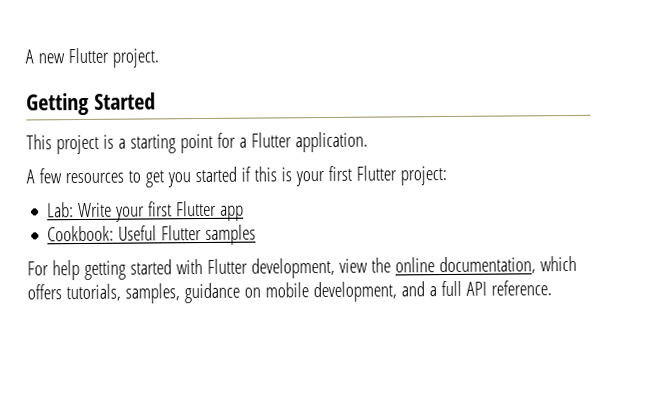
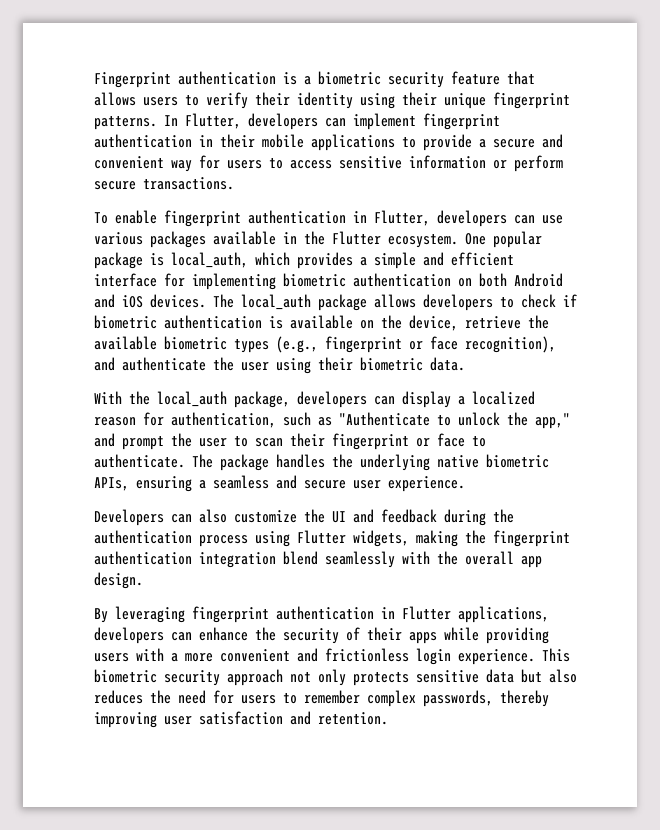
- A new Flutter project.
- Getting Started
- This project is a starting point for a Flutter application.
- A few resources to get you started if this is your first Flutter project:
- Lab: Write your first Flutter app
- Cookbook: Useful Flutter samples
- For help getting started with Flutter development, view the online documentation, which offers tutorials, samples, guidance on mobile development, and a full API reference.
+ Fingerprint authentication is a biometric security feature that allows users to verify their identity using their unique fingerprint patterns. In Flutter, developers can implement fingerprint authentication in their mobile applications to provide a secure and convenient way for users to access sensitive information or perform secure transactions.
+ To enable fingerprint authentication in Flutter, developers can use various packages available in the Flutter ecosystem. One popular package is local_auth, which provides a simple and efficient interface for implementing biometric authentication on both Android and iOS devices. The local_auth package allows developers to check if biometric authentication is available on the device, retrieve the available biometric types (e.g., fingerprint or face recognition), and authenticate the user using their biometric data.
+ With the local_auth package, developers can display a localized reason for authentication, such as "Authenticate to unlock the app," and prompt the user to scan their fingerprint or face to authenticate. The package handles the underlying native biometric APIs, ensuring a seamless and secure user experience.
+ Developers can also customize the UI and feedback during the authentication process using Flutter widgets, making the fingerprint authentication integration blend seamlessly with the overall app design.
+ By leveraging fingerprint authentication in Flutter applications, developers can enhance the security of their apps while providing users with a more convenient and frictionless login experience. This biometric security approach not only protects sensitive data but also reduces the need for users to remember complex passwords, thereby improving user satisfaction and retention.

